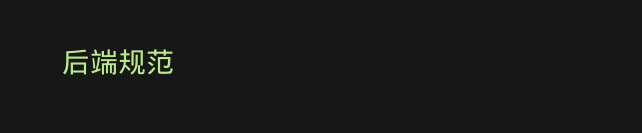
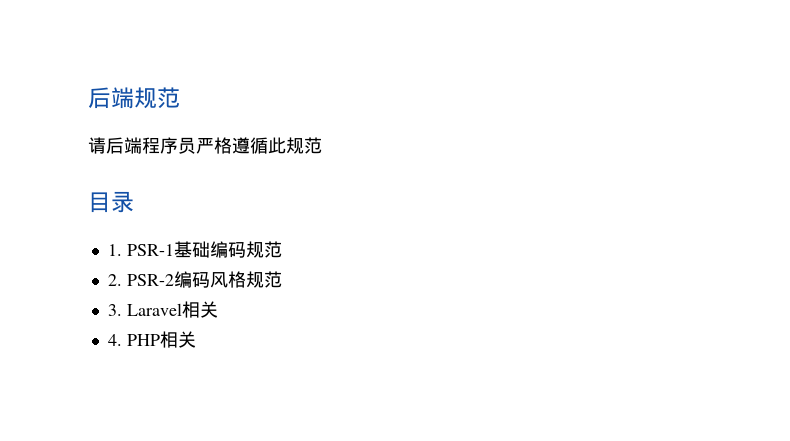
+ 请后端程序员严格遵循此规范
+ 目录
+ 1. PSR-1基础编码规范
+ 2. PSR-2编码风格规范
+ 3. Laravel相关
+ 4. PHP相关

